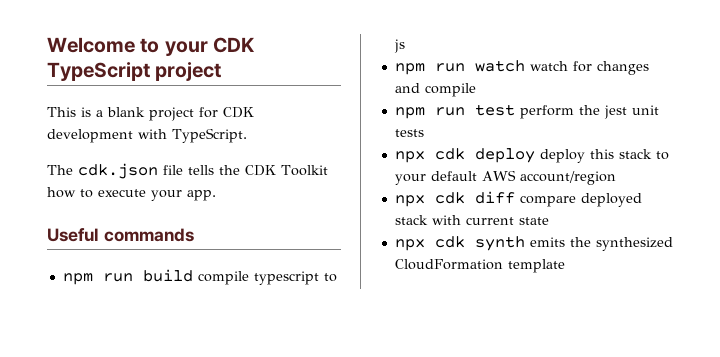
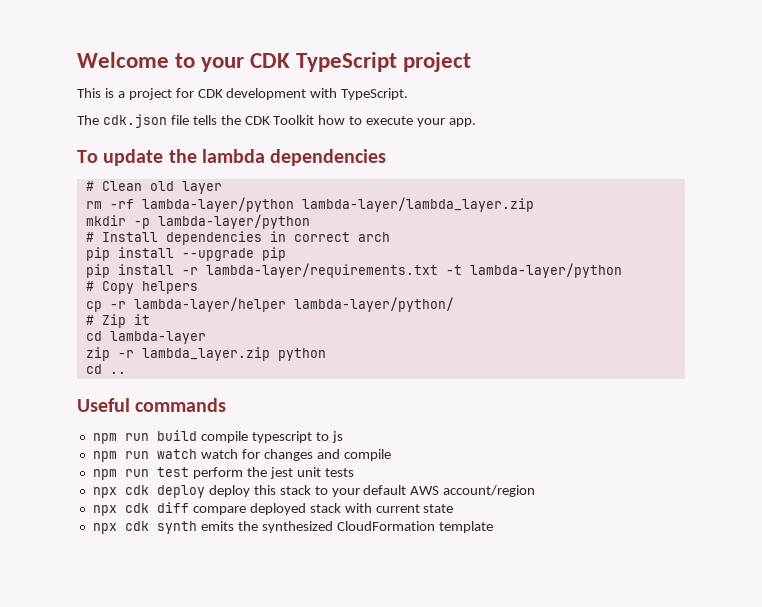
- This is a blank project for CDK development with TypeScript.
+ This is a project for CDK development with TypeScript.
+ To update the lambda dependencies
+ # Clean old layer
+ rm -rf lambda-layer/python lambda-layer/lambda_layer.zip
+ mkdir -p lambda-layer/python
+ # Install dependencies in correct arch
+ pip install --upgrade pip
+ pip install -r lambda-layer/requirements.txt -t lambda-layer/python
+ # Copy helpers
+ cp -r lambda-layer/helper lambda-layer/python/
+ # Zip it
+ cd lambda-layer
+ zip -r lambda_layer.zip python
+ cd ..

